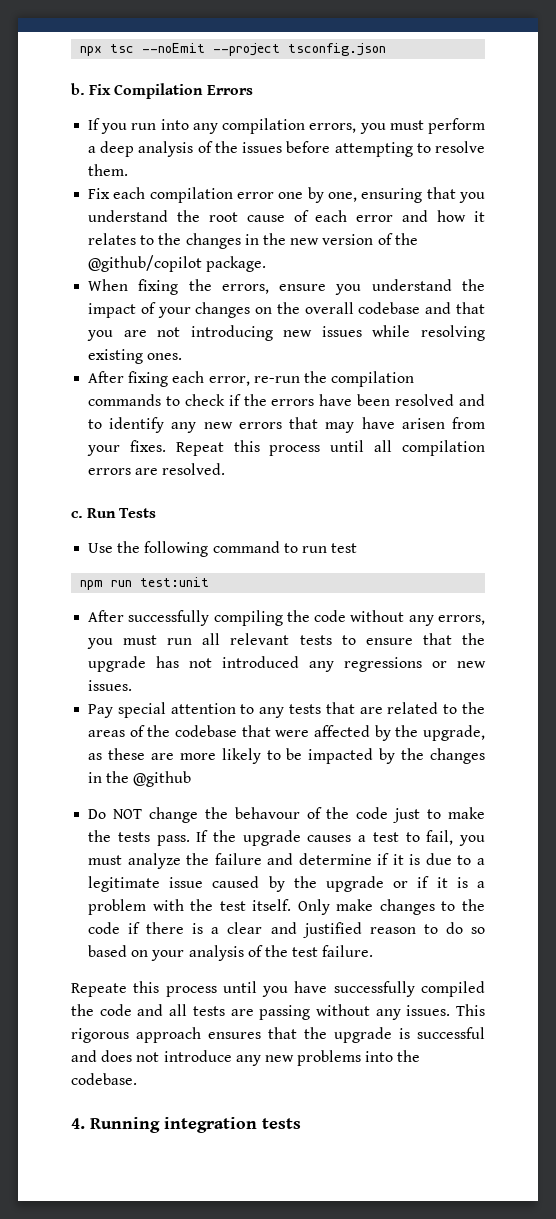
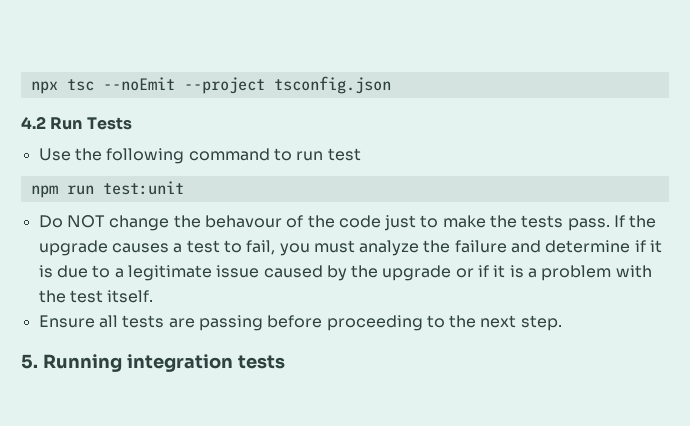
- b. Fix Compilation Errors
- If you run into any compilation errors, you must perform a deep analysis of the issues before attempting to resolve them.
- Fix each compilation error one by one, ensuring that you understand the root cause of each error and how it relates to the changes in the new version of the @github/copilot package.
- When fixing the errors, ensure you understand the impact of your changes on the overall codebase and that you are not introducing new issues while resolving existing ones.
- After fixing each error, re-run the compilation commands to check if the errors have been resolved and to identify any new errors that may have arisen from your fixes. Repeat this process until all compilation errors are resolved.
- c. Run Tests
+ 4.2 Run Tests
- After successfully compiling the code without any errors, you must run all relevant tests to ensure that the upgrade has not introduced any regressions or new issues.
- Pay special attention to any tests that are related to the areas of the codebase that were affected by the upgrade, as these are more likely to be impacted by the changes in the @github
- If the upgrade causes a test to fail, you must analyze the failure and determine if it is due to a legitimate issue caused by the upgrade or if it is a problem with the test itself. Only make changes to the code if there is a clear and justified reason to do so based on your analysis of the test failure.
- Repeate this process until you have successfully compiled the code and all tests are passing without any issues. This rigorous approach ensures that the upgrade is successful and does not introduce any new problems into the codebase.
- 4. Running integration tests
+ If the upgrade causes a test to fail, you must analyze the failure and determine if it is due to a legitimate issue caused by the upgrade or if it is a problem with the test itself.
+ Ensure all tests are passing before proceeding to the next step.
+ 5. Running integration tests

